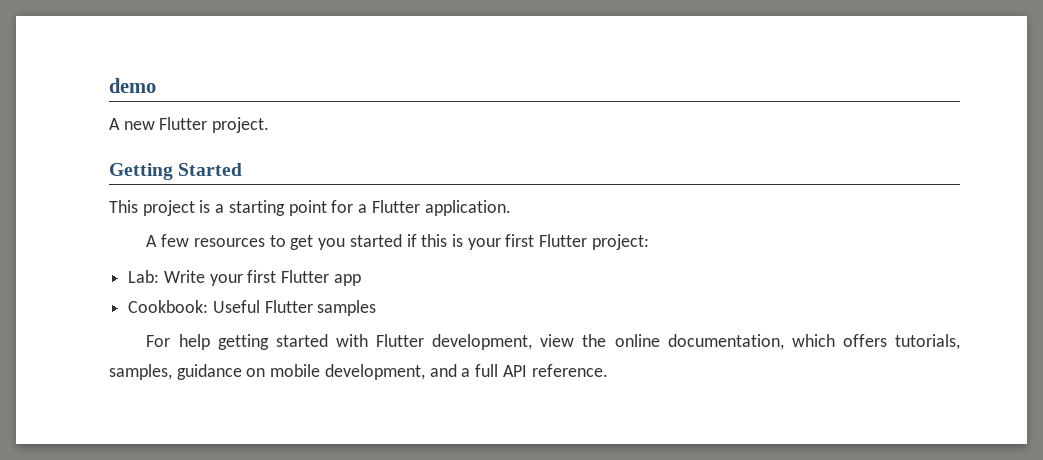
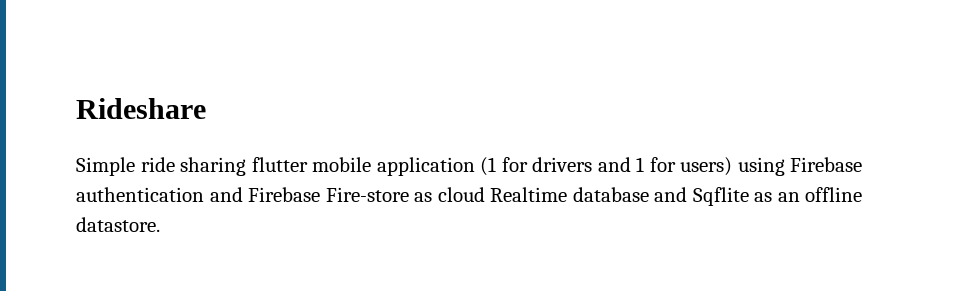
- demo
- A new Flutter project.
- Getting Started
- This project is a starting point for a Flutter application.
- A few resources to get you started if this is your first Flutter project:
- Lab: Write your first Flutter app
- Cookbook: Useful Flutter samples
- For help getting started with Flutter development, view the online documentation, which offers tutorials, samples, guidance on mobile development, and a full API reference.
+ Rideshare
+ Simple ride sharing flutter mobile application (1 for drivers and 1 for users) using Firebase authentication and Firebase Fire-store as cloud Realtime database and Sqflite as an offline datastore.

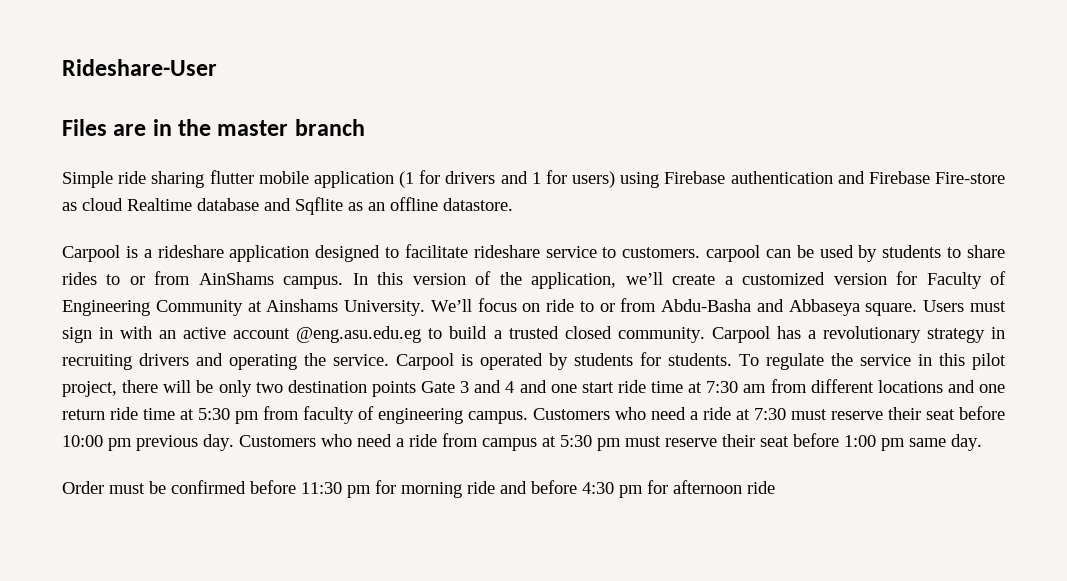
- Rideshare
+ Rideshare-User
+ Files are in the master branch
+ Carpool is a rideshare application designed to facilitate rideshare service to customers. carpool can be used by students to share rides to or from AinShams campus. In this version of the application, we’ll create a customized version for Faculty of Engineering Community at Ainshams University. We’ll focus on ride to or from Abdu-Basha and Abbaseya square. Users must sign in with an active account @eng.asu.edu.eg to build a trusted closed community. Carpool has a revolutionary strategy in recruiting drivers and operating the service. Carpool is operated by students for students. To regulate the service in this pilot project, there will be only two destination points Gate 3 and 4 and one start ride time at 7:30 am from different locations and one return ride time at 5:30 pm from faculty of engineering campus. Customers who need a ride at 7:30 must reserve their seat before 10:00 pm previous day. Customers who need a ride from campus at 5:30 pm must reserve their seat before 1:00 pm same day.
+ Order must be confirmed before 11:30 pm for morning ride and before 4:30 pm for afternoon ride

